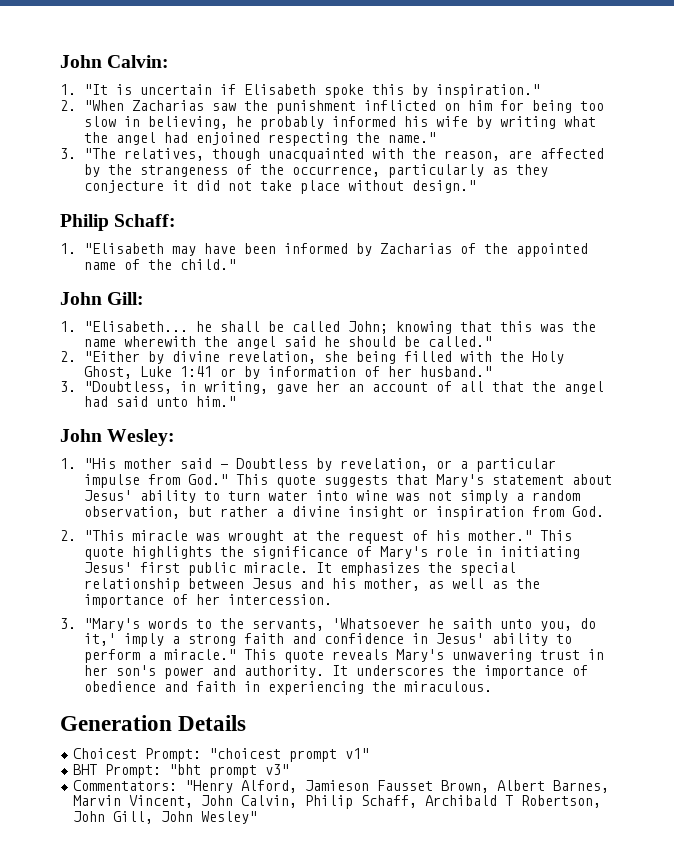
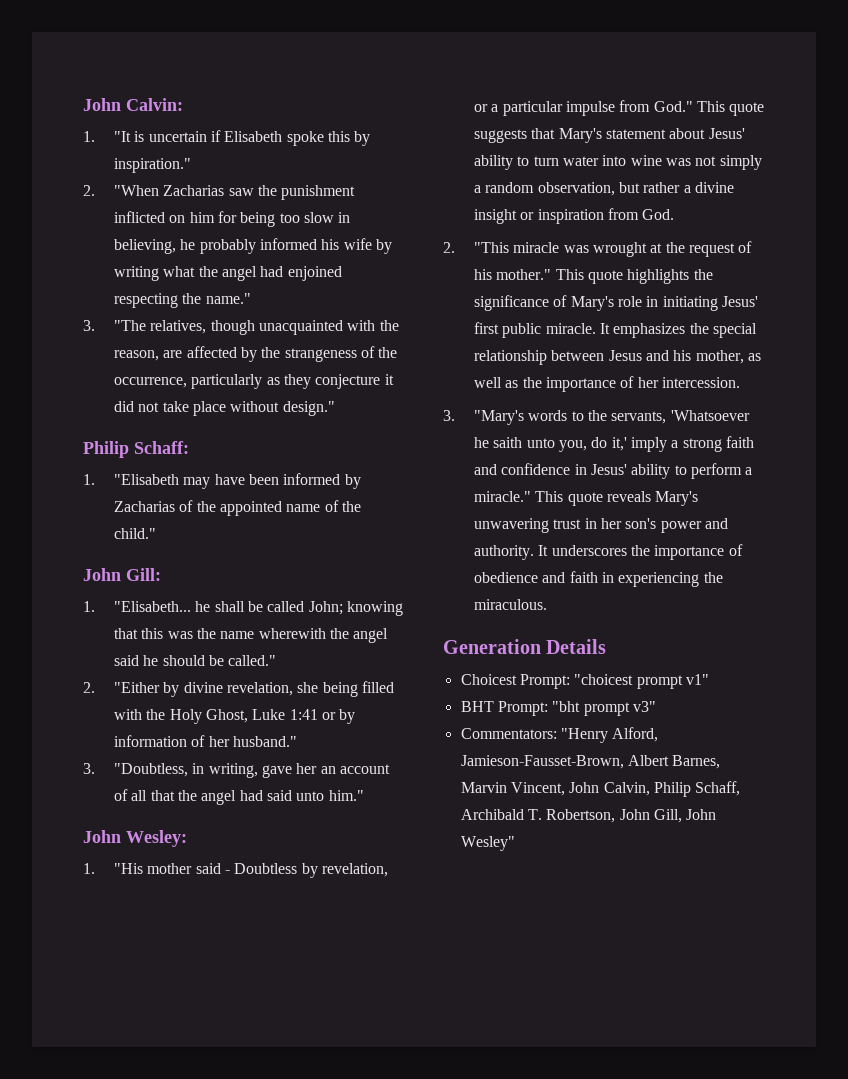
- Commentators: "Henry Alford, Jamieson Fausset Brown, Albert Barnes, Marvin Vincent, John Calvin, Philip Schaff, Archibald T Robertson, John Gill, John Wesley"
+ Commentators: "Henry Alford, Jamieson-Fausset-Brown, Albert Barnes, Marvin Vincent, John Calvin, Philip Schaff, Archibald T. Robertson, John Gill, John Wesley"

